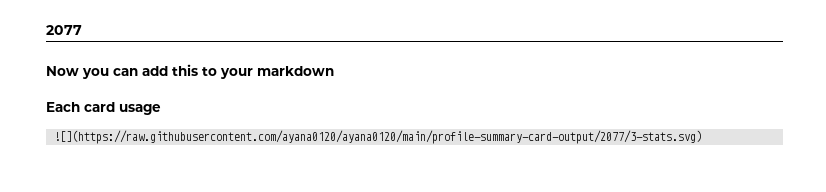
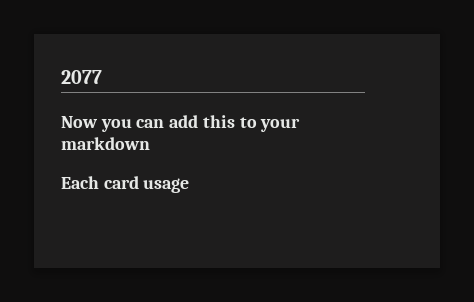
- ![](https://raw.githubusercontent.com/ayana0120/ayana0120/main/profile-summary-card-output/2077/3-stats.svg)

